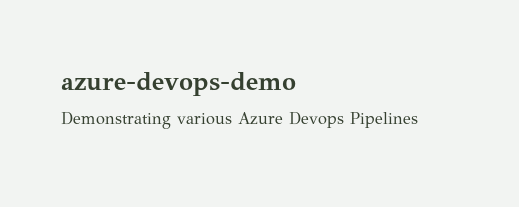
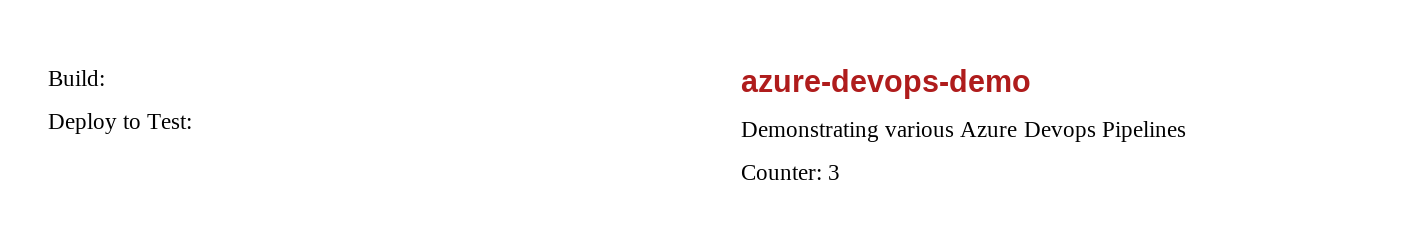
+ Build:
+ Deploy to Test:
+ Counter: 3

